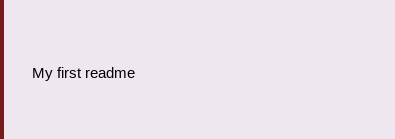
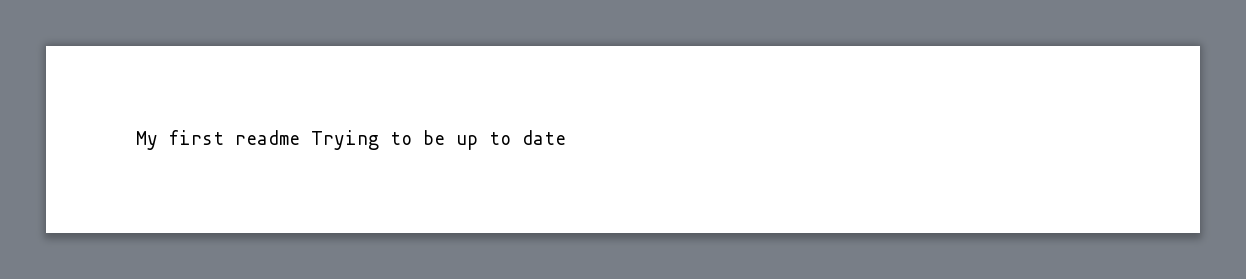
- My first readme
+ My first readme Trying to be up to date

